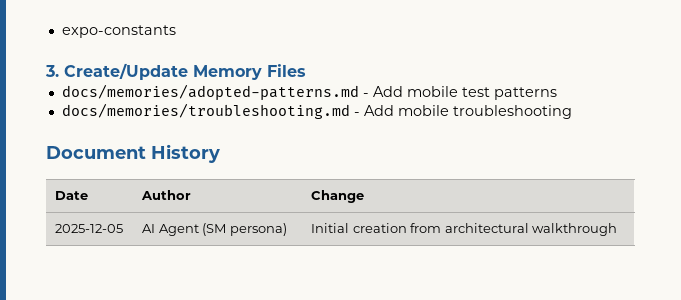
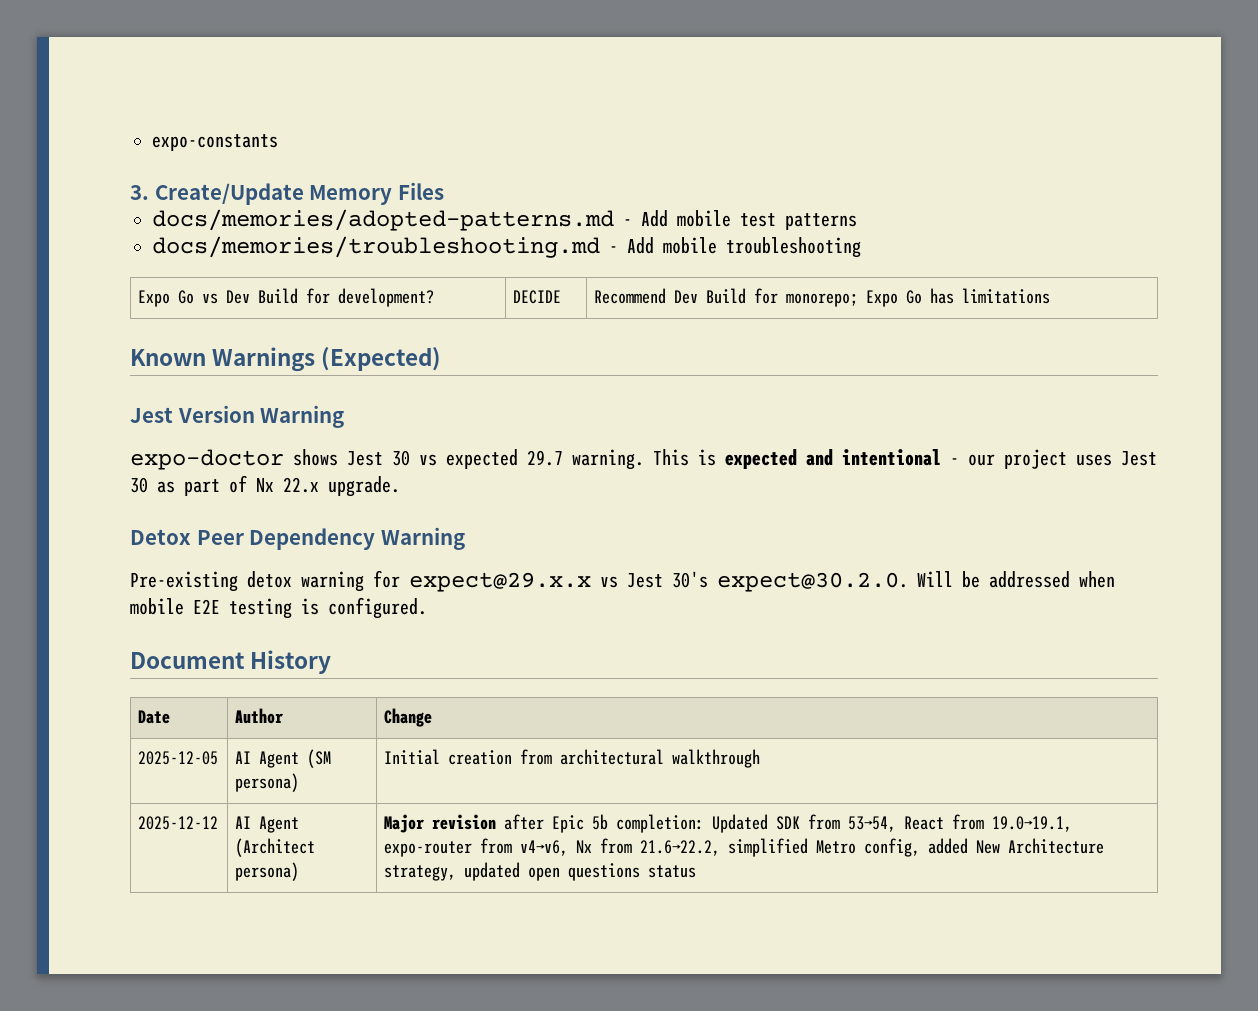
+ Expo Go vs Dev Build for development? | DECIDE | Recommend Dev Build for monorepo; Expo Go has limitations
+ Known Warnings (Expected)
+ Jest Version Warning
+ expo-doctor shows Jest 30 vs expected 29.7 warning. This is expected and intentional - our project uses Jest 30 as part of Nx 22.x upgrade.
+ Detox Peer Dependency Warning
+ Pre-existing detox warning for expect@29.x.x vs Jest 30's expect@30.2.0. Will be addressed when mobile E2E testing is configured.
+ 2025-12-12 | AI Agent (Architect persona) | Major revision after Epic 5b completion: Updated SDK from 53→54, React from 19.0→19.1, expo-router from v4→v6, Nx from 21.6→22.2, simplified Metro config, added New Architecture strategy, updated open questions status

